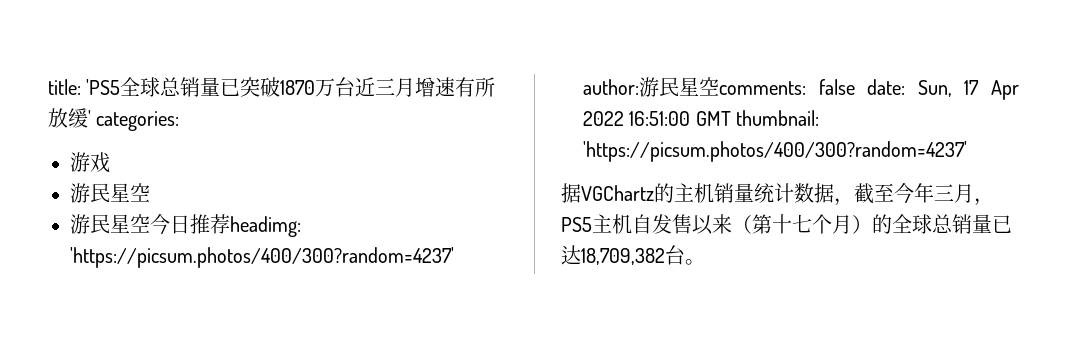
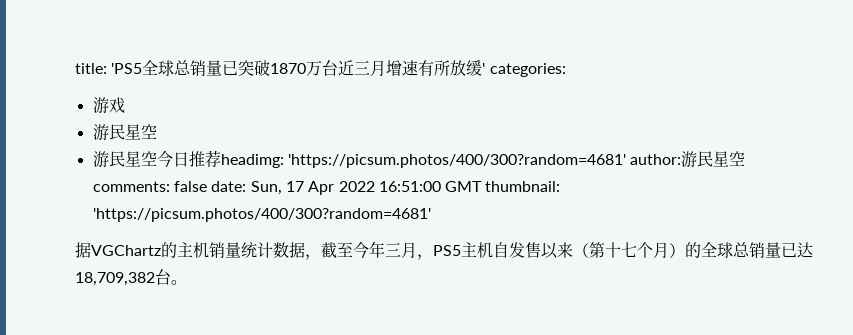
- 游民星空今日推荐headimg: 'https://picsum.photos/400/300?random=4237' author:游民星空comments: false date: Sun, 17 Apr 2022 16:51:00 GMT thumbnail: 'https://picsum.photos/400/300?random=4237'
+ 游民星空今日推荐headimg: 'https://picsum.photos/400/300?random=4681' author:游民星空comments: false date: Sun, 17 Apr 2022 16:51:00 GMT thumbnail: 'https://picsum.photos/400/300?random=4681'

